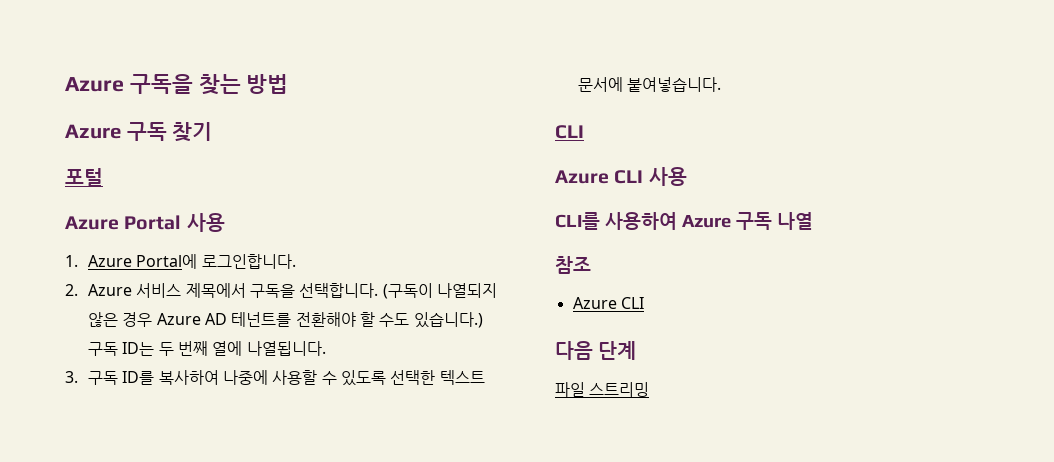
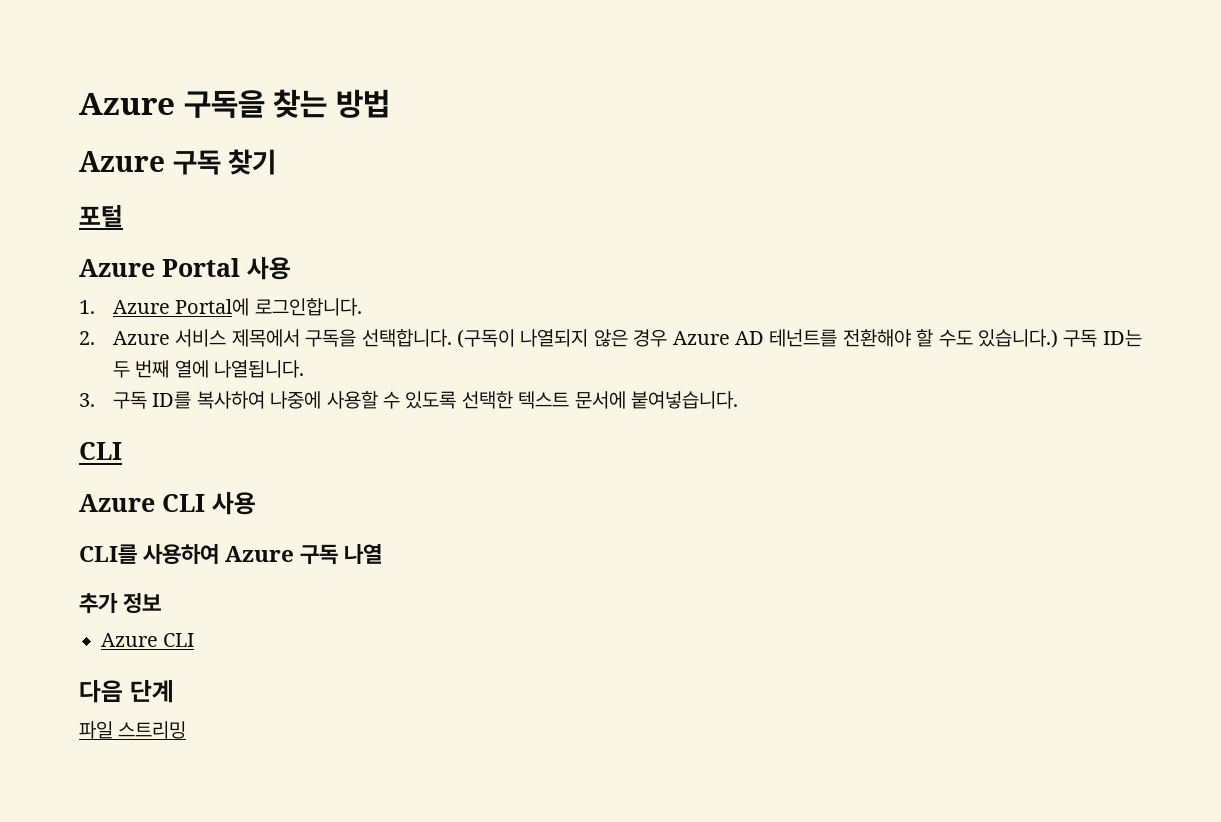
- 참조
+ 추가 정보

